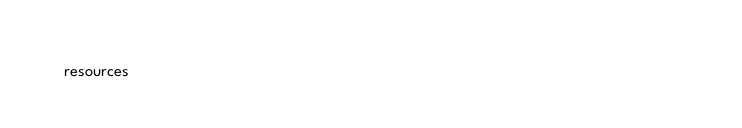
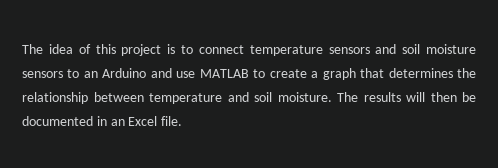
- resources
+ The idea of this project is to connect temperature sensors and soil moisture sensors to an Arduino and use MATLAB to create a graph that determines the relationship between temperature and soil moisture. The results will then be documented in an Excel file.

